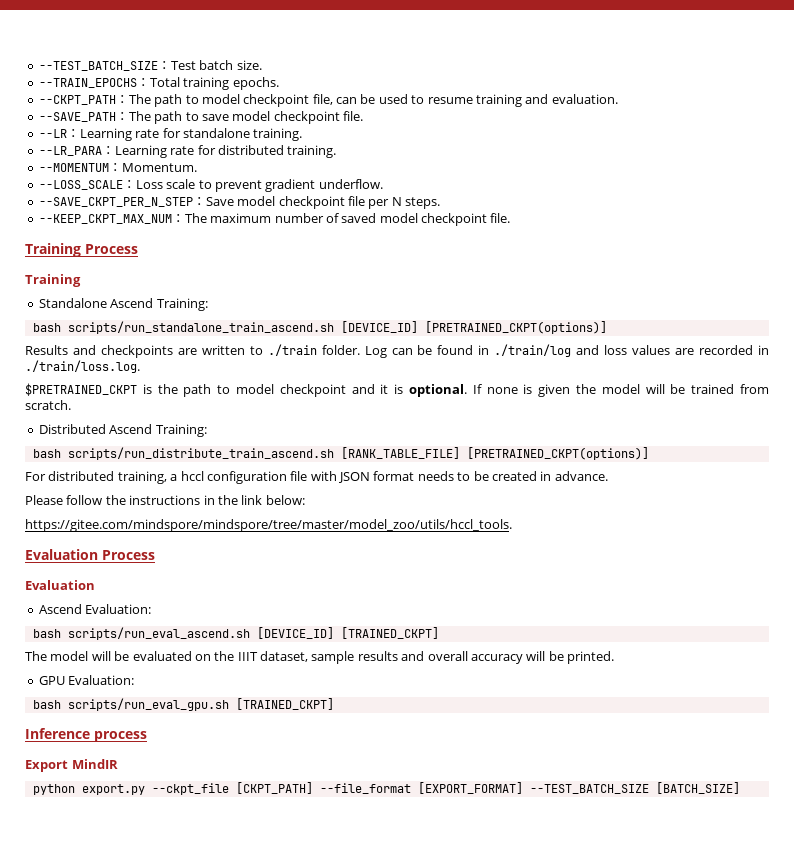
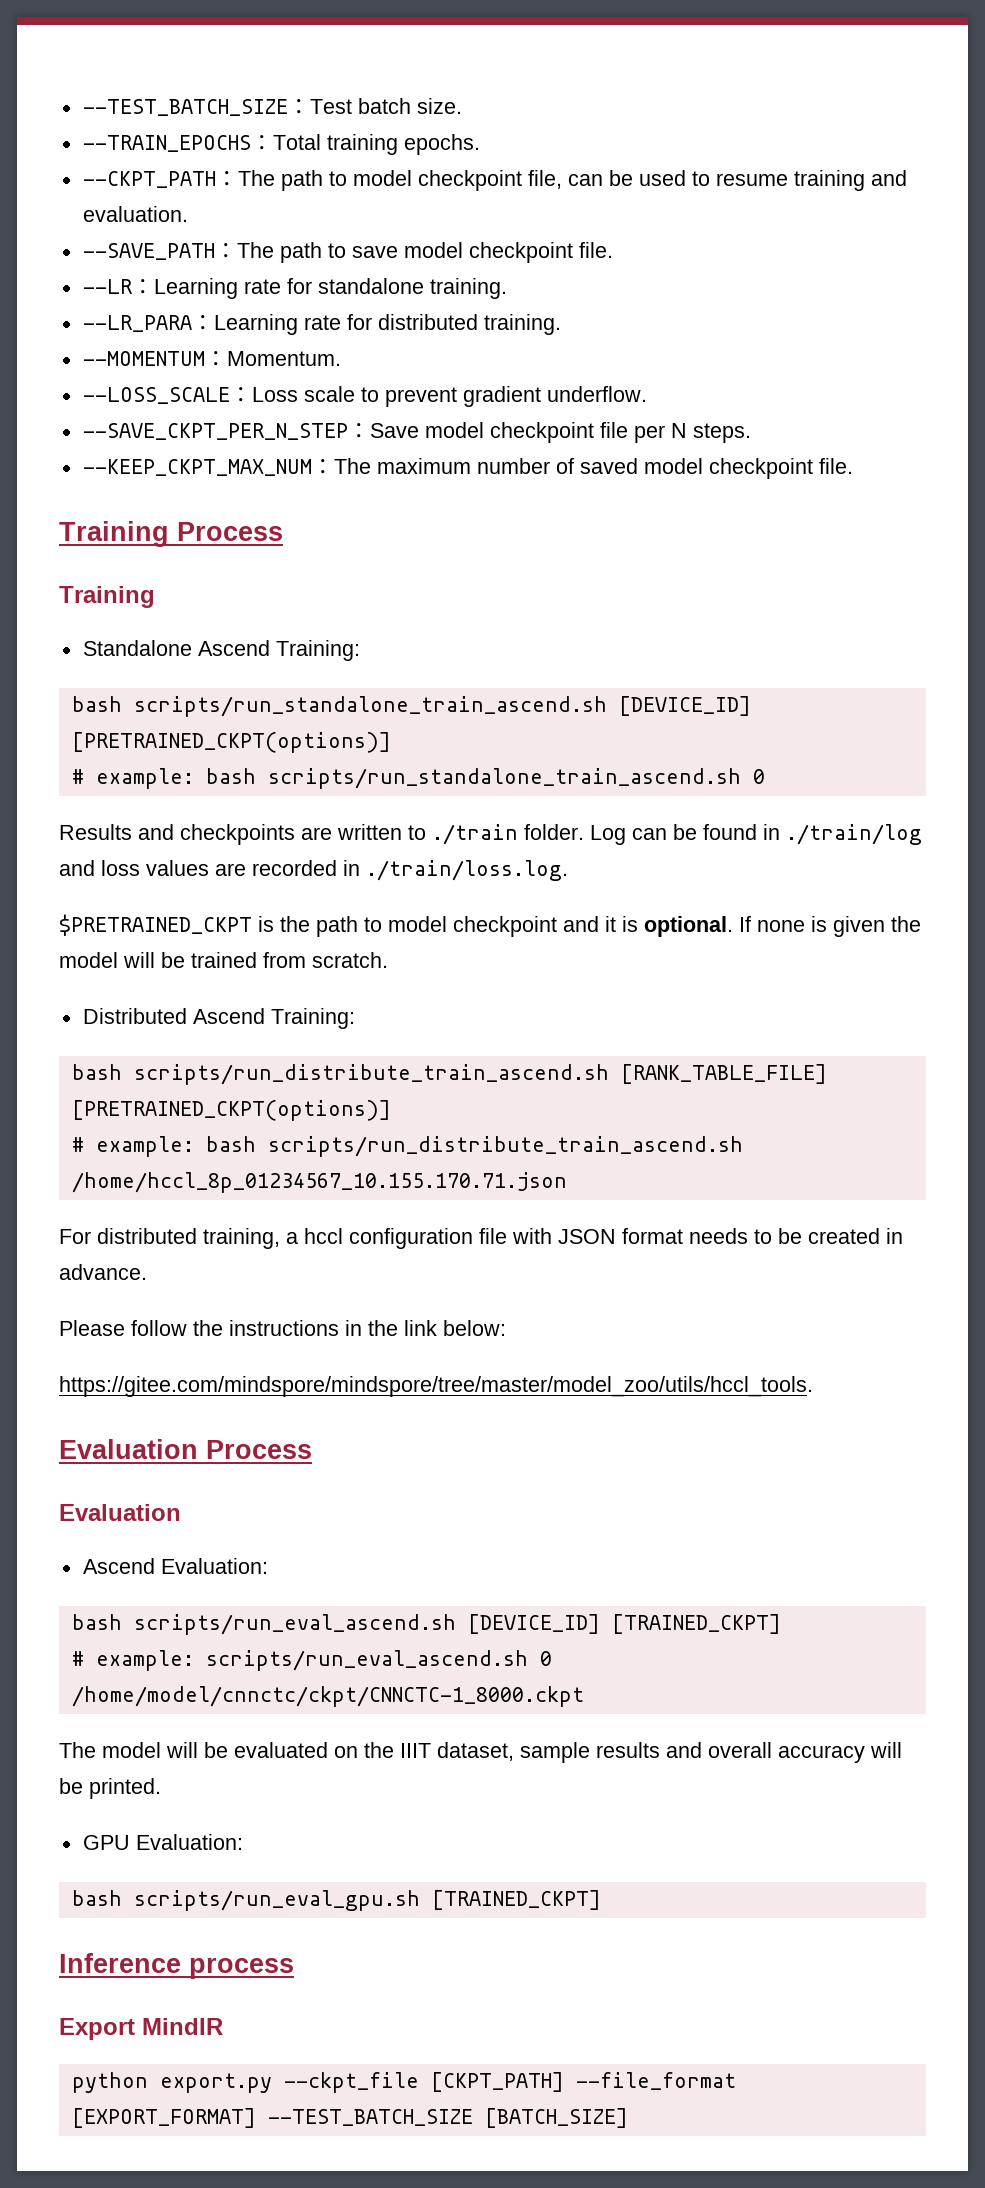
+ # example: bash scripts/run_standalone_train_ascend.sh 0
+ # example: bash scripts/run_distribute_train_ascend.sh /home/hccl_8p_01234567_10.155.170.71.json
+ # example: scripts/run_eval_ascend.sh 0 /home/model/cnnctc/ckpt/CNNCTC-1_8000.ckpt

